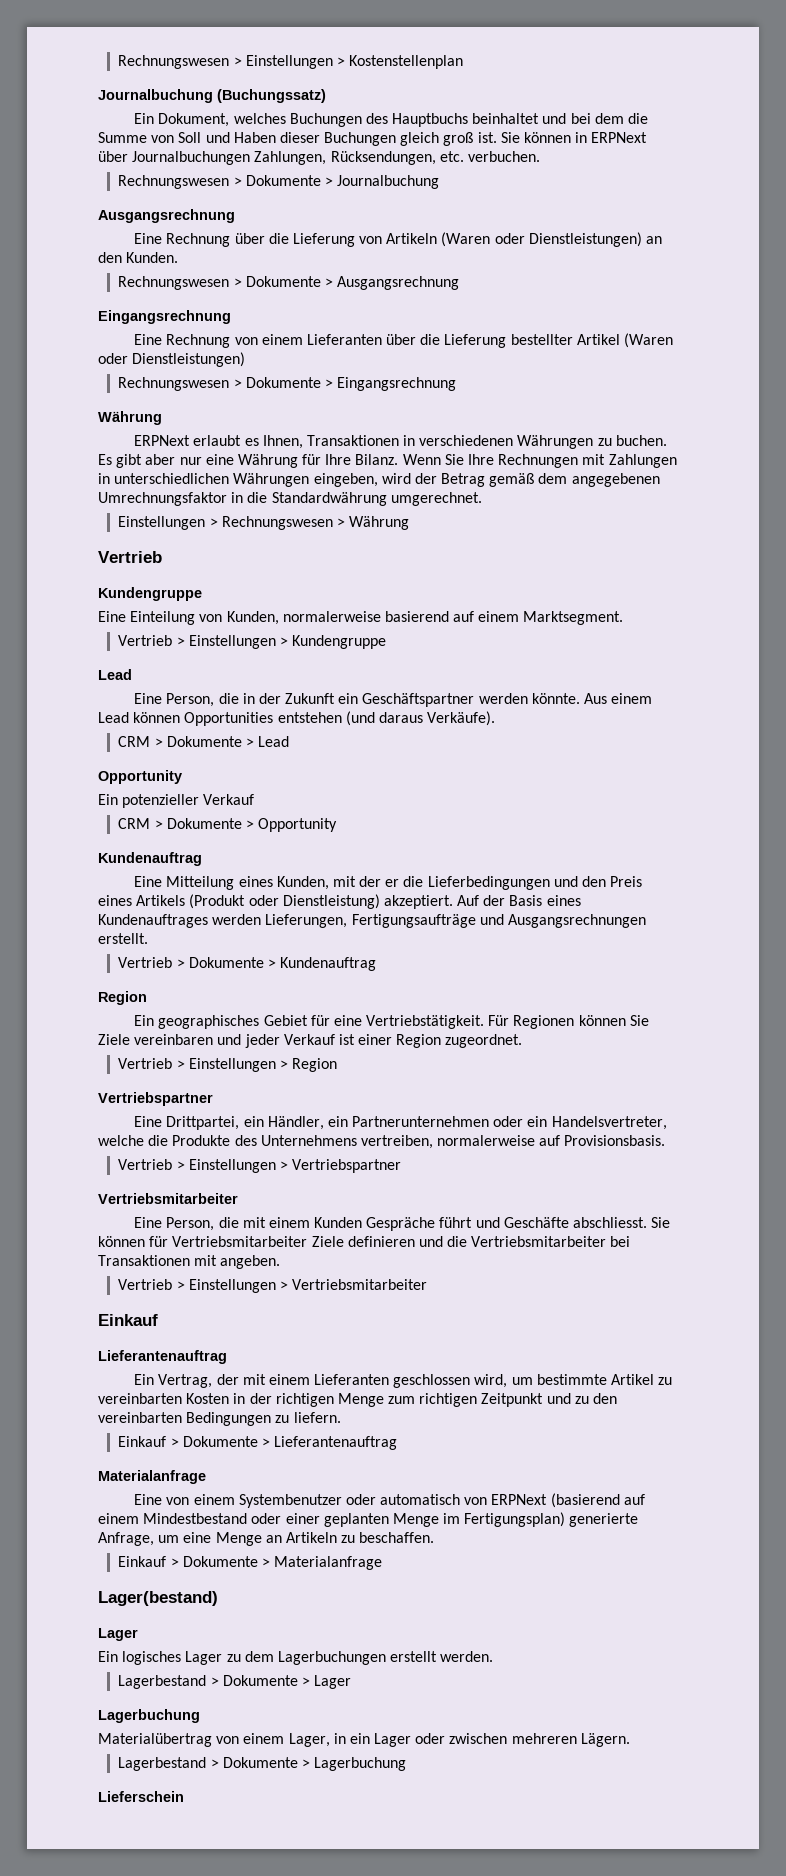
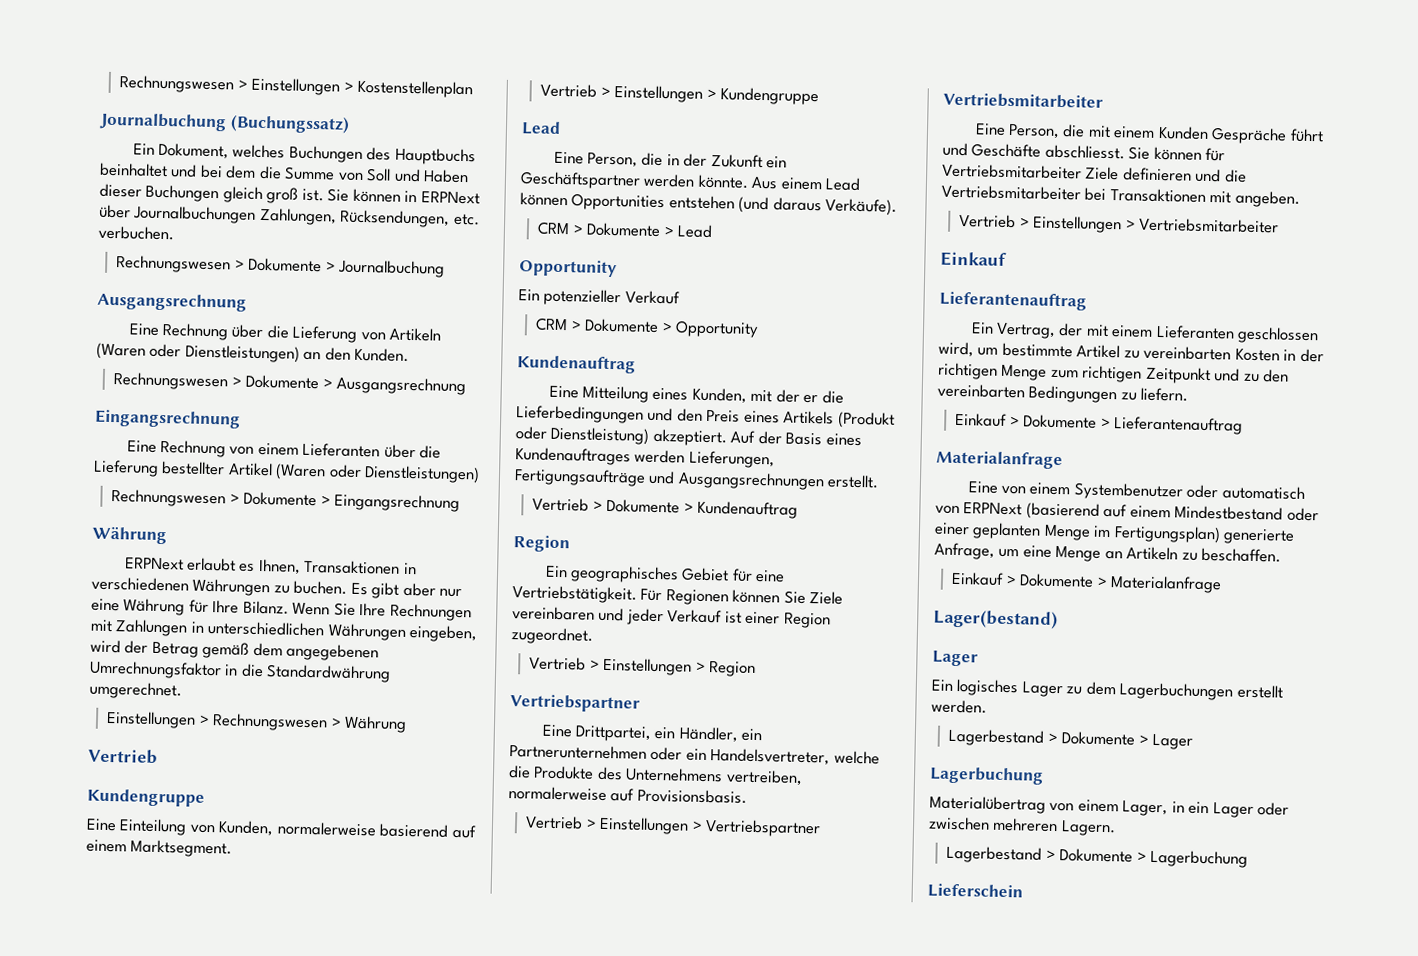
- Materialübertrag von einem Lager, in ein Lager oder zwischen mehreren Lägern.
+ Materialübertrag von einem Lager, in ein Lager oder zwischen mehreren Lagern.

